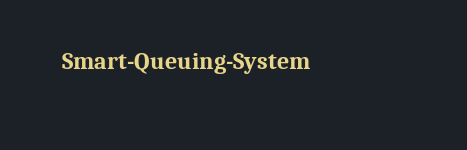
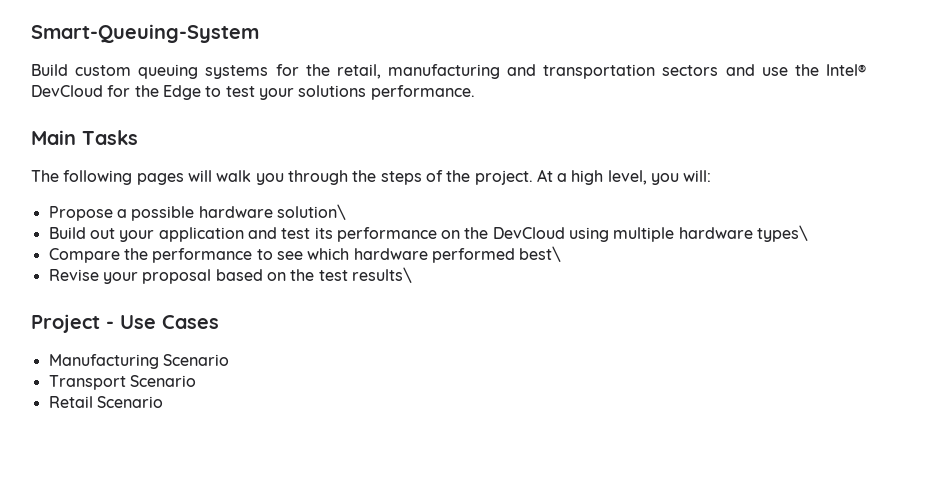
+ Build custom queuing systems for the retail, manufacturing and transportation sectors and use the Intel® DevCloud for the Edge to test your solutions performance.
+ Main Tasks
+ The following pages will walk you through the steps of the project. At a high level, you will:
+ Propose a possible hardware solution\
+ Build out your application and test its performance on the DevCloud using multiple hardware types\
+ Compare the performance to see which hardware performed best\
+ Revise your proposal based on the test results\
+ Project - Use Cases
+ Manufacturing Scenario
+ Transport Scenario
+ Retail Scenario

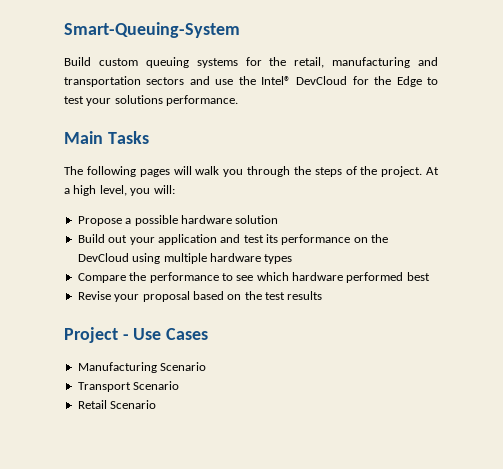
- Propose a possible hardware solution\
+ Propose a possible hardware solution
- Build out your application and test its performance on the DevCloud using multiple hardware types\
+ Build out your application and test its performance on the DevCloud using multiple hardware types
- Compare the performance to see which hardware performed best\
+ Compare the performance to see which hardware performed best
- Revise your proposal based on the test results\
+ Revise your proposal based on the test results

